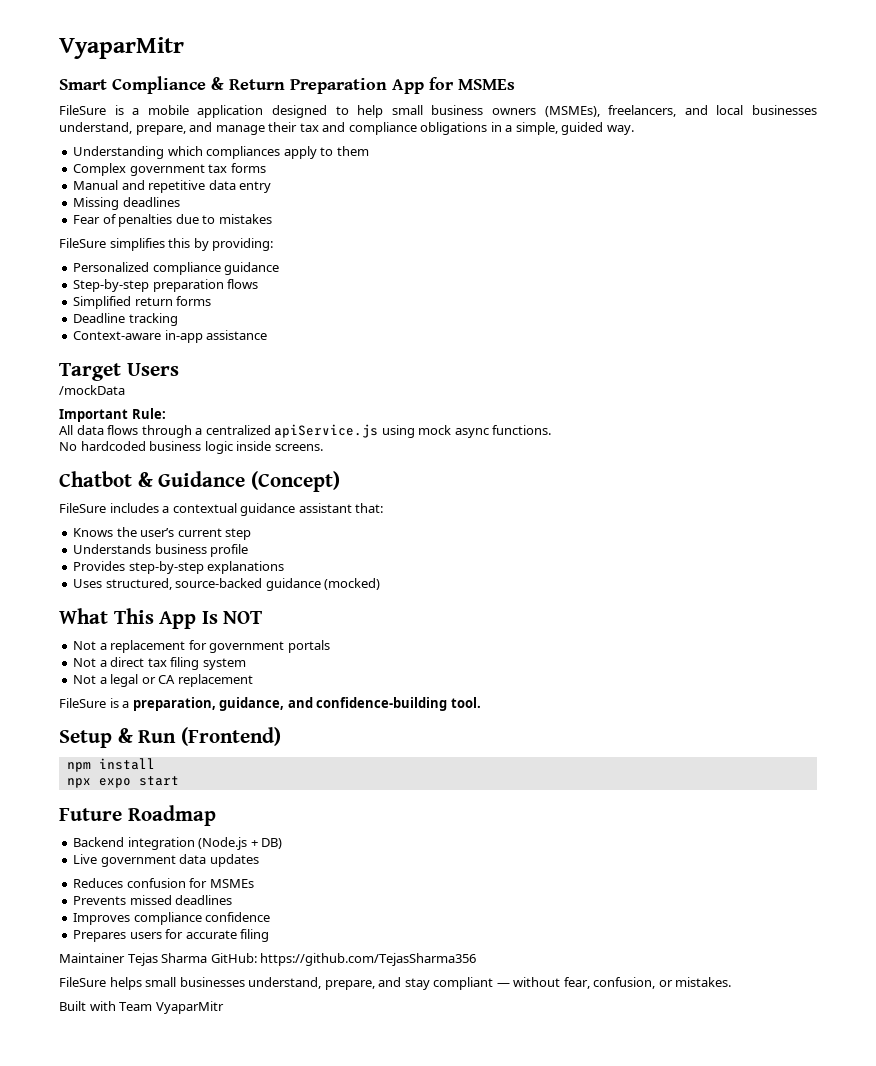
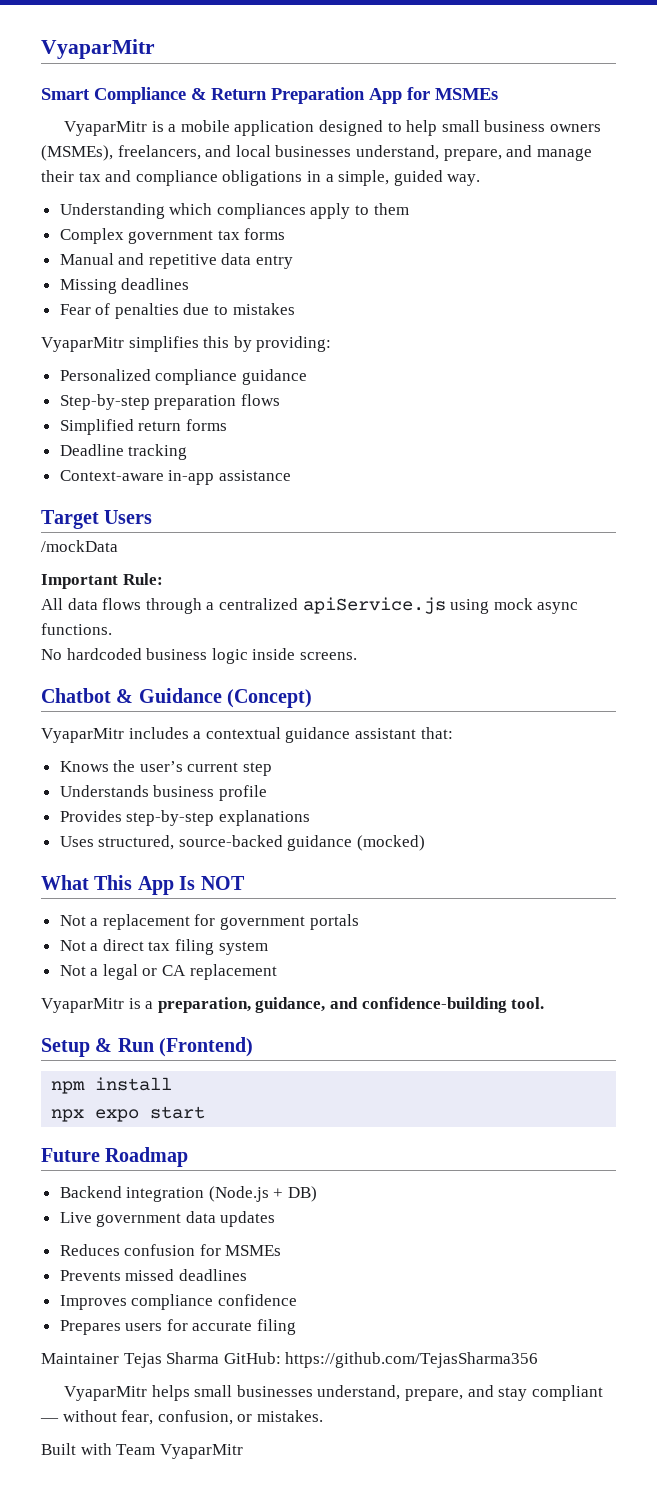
- FileSure is a mobile application designed to help small business owners (MSMEs), freelancers, and local businesses understand, prepare, and manage their tax and compliance obligations in a simple, guided way.
+ VyaparMitr is a mobile application designed to help small business owners (MSMEs), freelancers, and local businesses understand, prepare, and manage their tax and compliance obligations in a simple, guided way.
- FileSure simplifies this by providing:
+ VyaparMitr simplifies this by providing:
- FileSure includes a contextual guidance assistant that:
+ VyaparMitr includes a contextual guidance assistant that:
- FileSure is a preparation, guidance, and confidence‑building tool.
+ VyaparMitr is a preparation, guidance, and confidence‑building tool.
- FileSure helps small businesses understand, prepare, and stay compliant — without fear, confusion, or mistakes.
+ VyaparMitr helps small businesses understand, prepare, and stay compliant — without fear, confusion, or mistakes.

